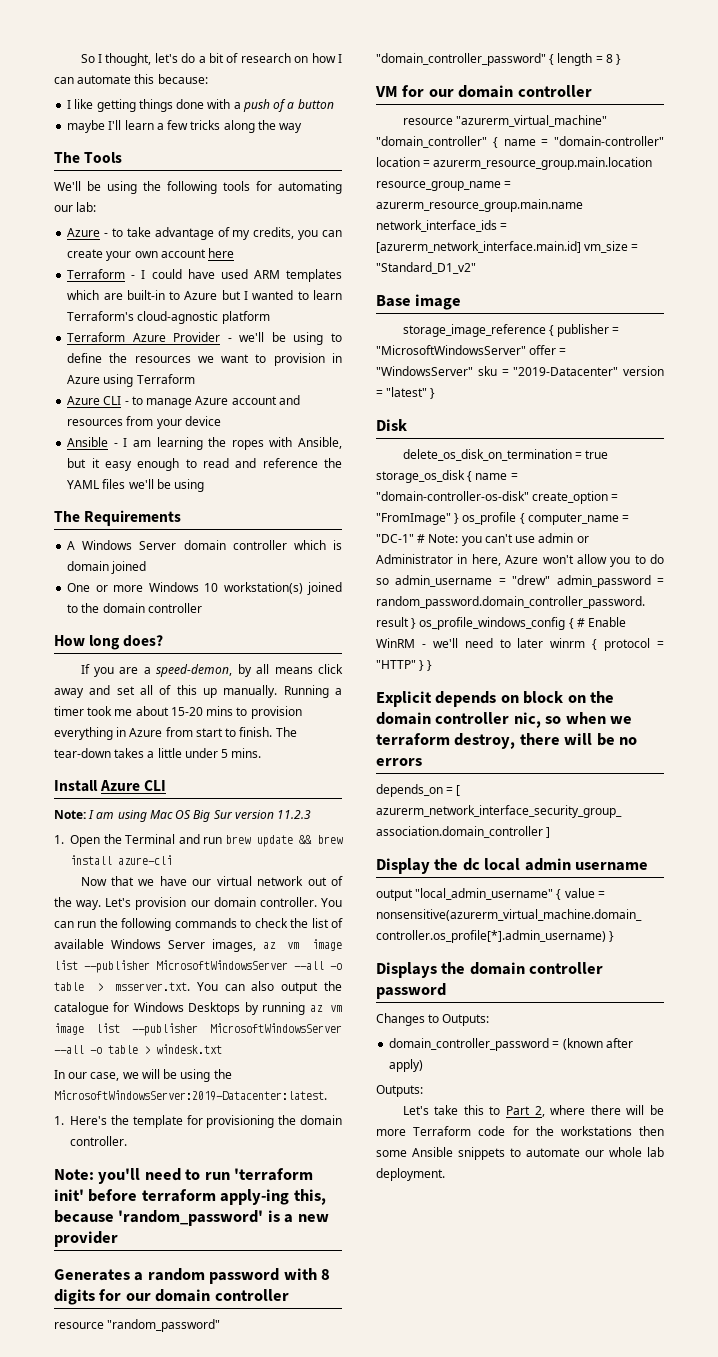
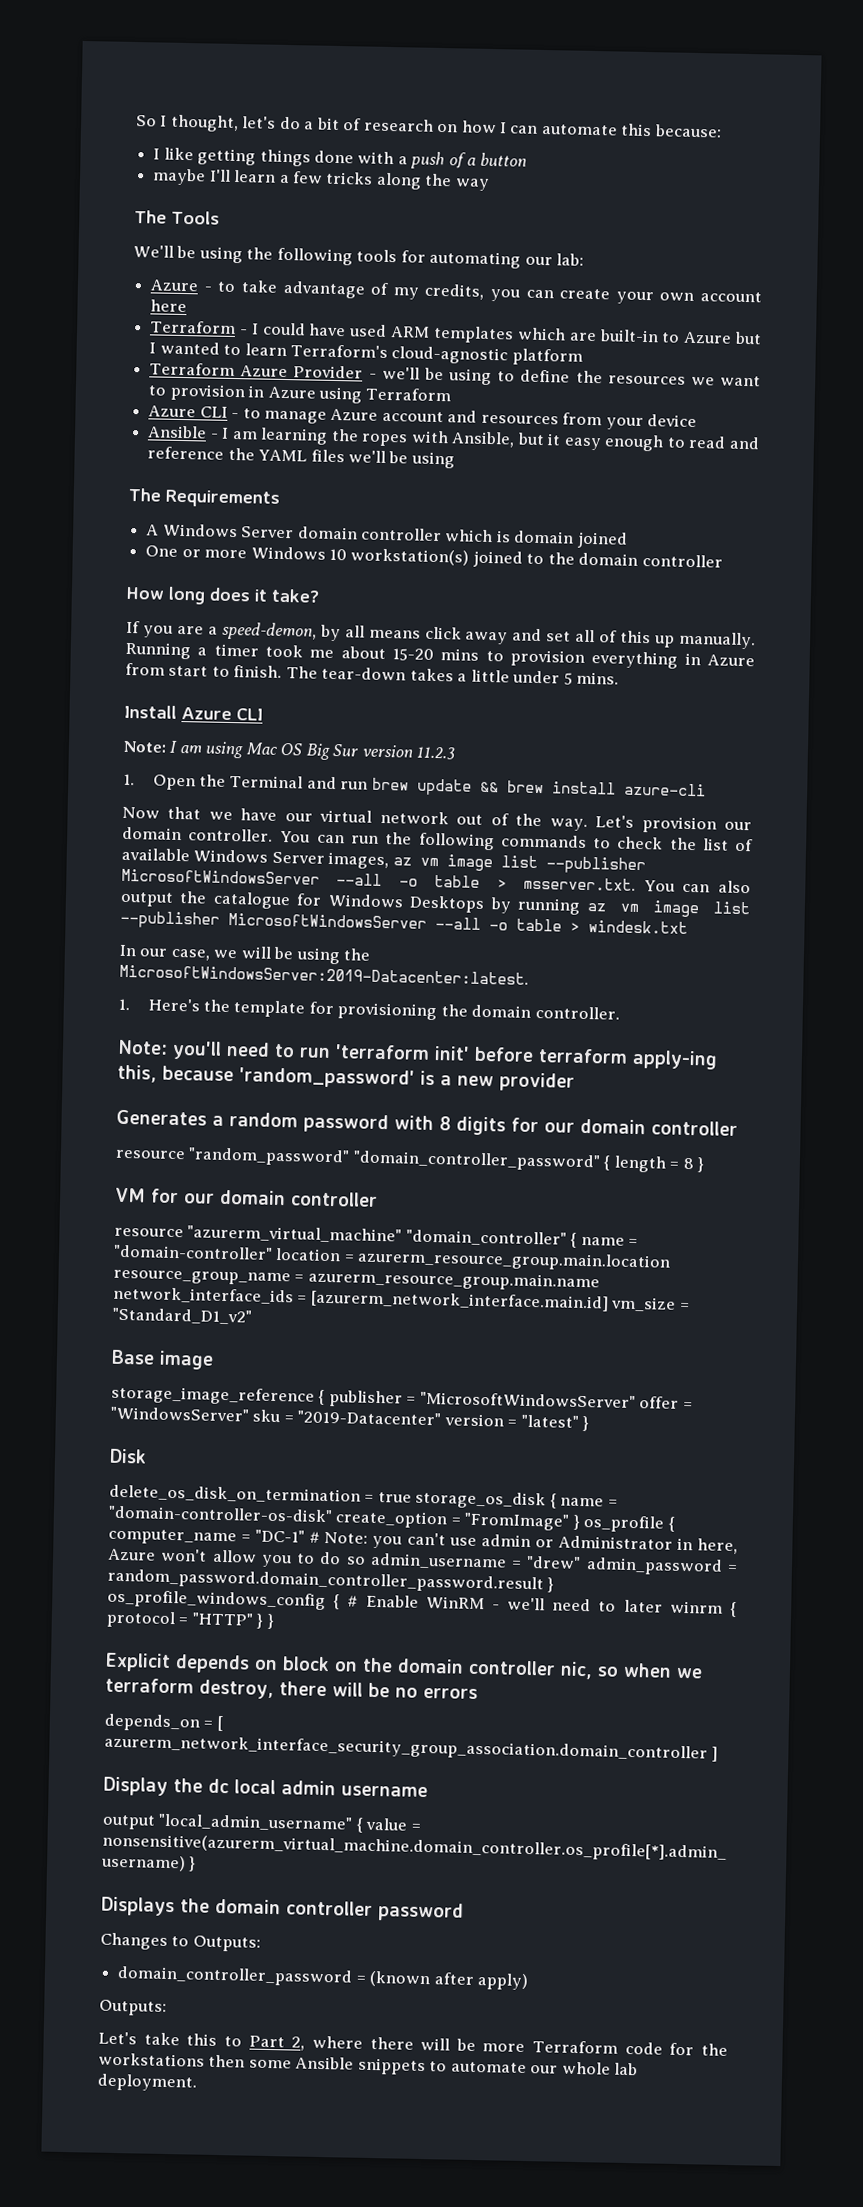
- How long does?
+ How long does it take?

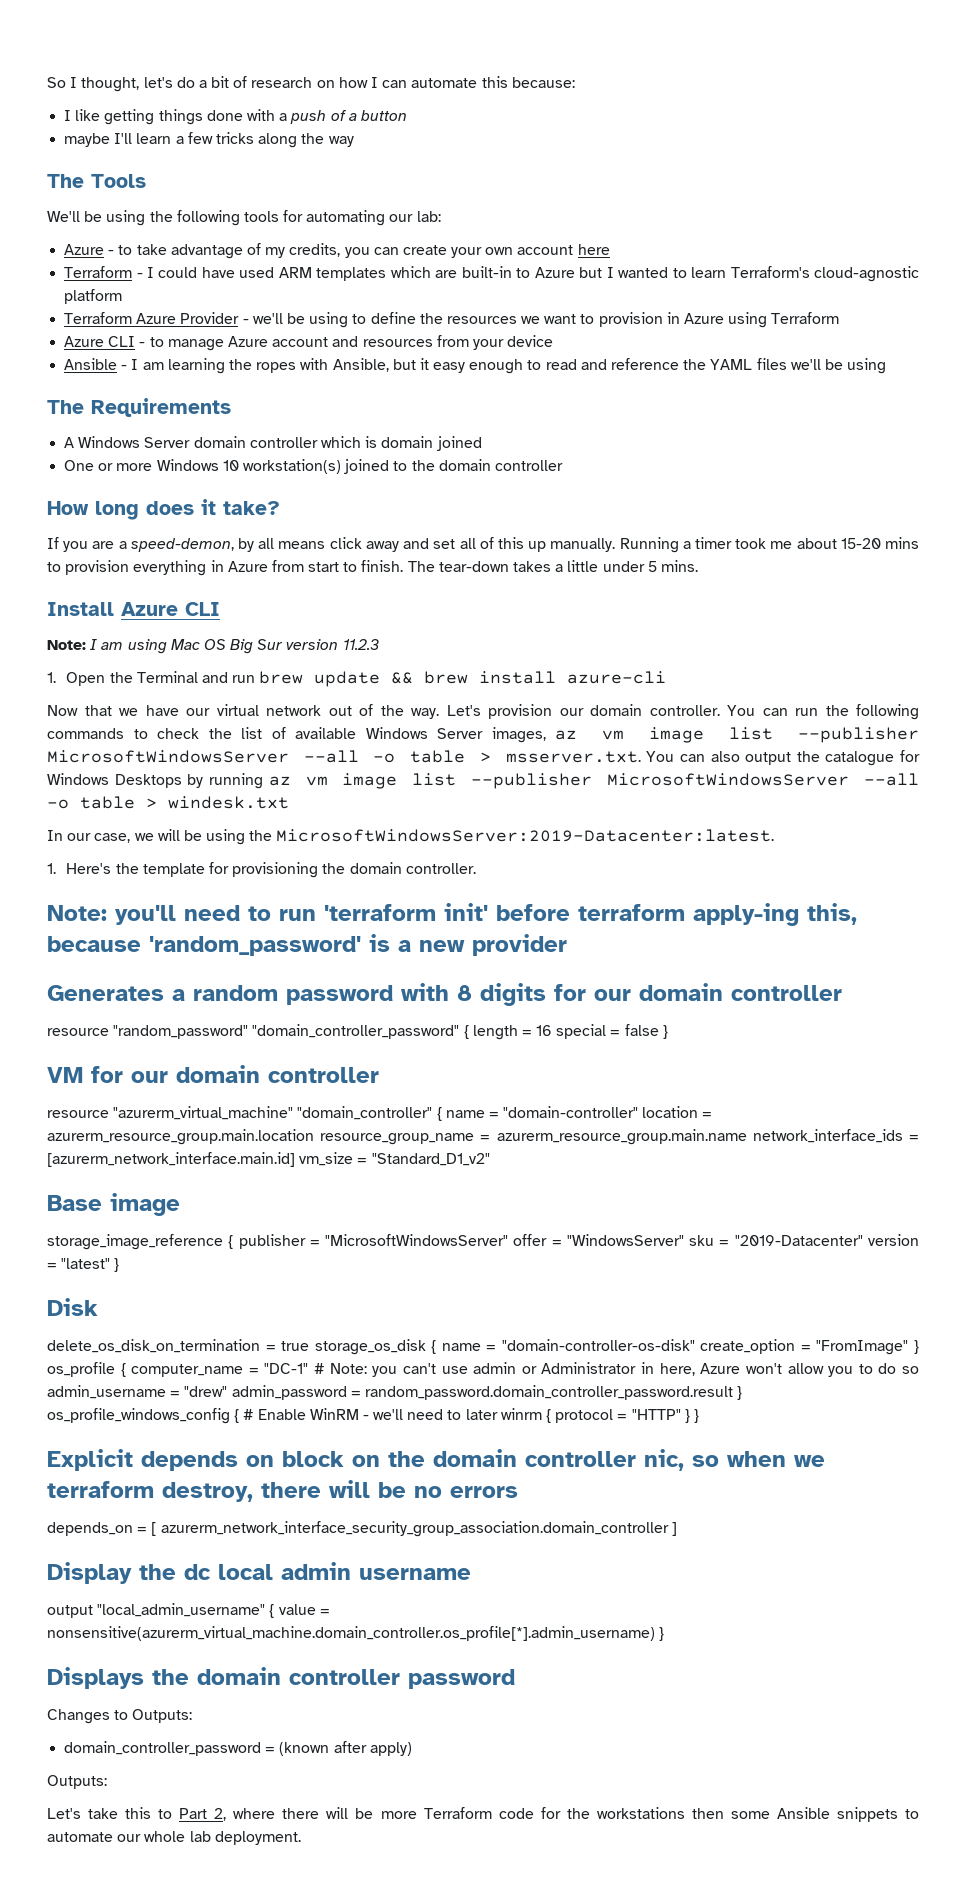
- resource "random_password" "domain_controller_password" { length = 8 }
+ resource "random_password" "domain_controller_password" { length = 16 special = false }

